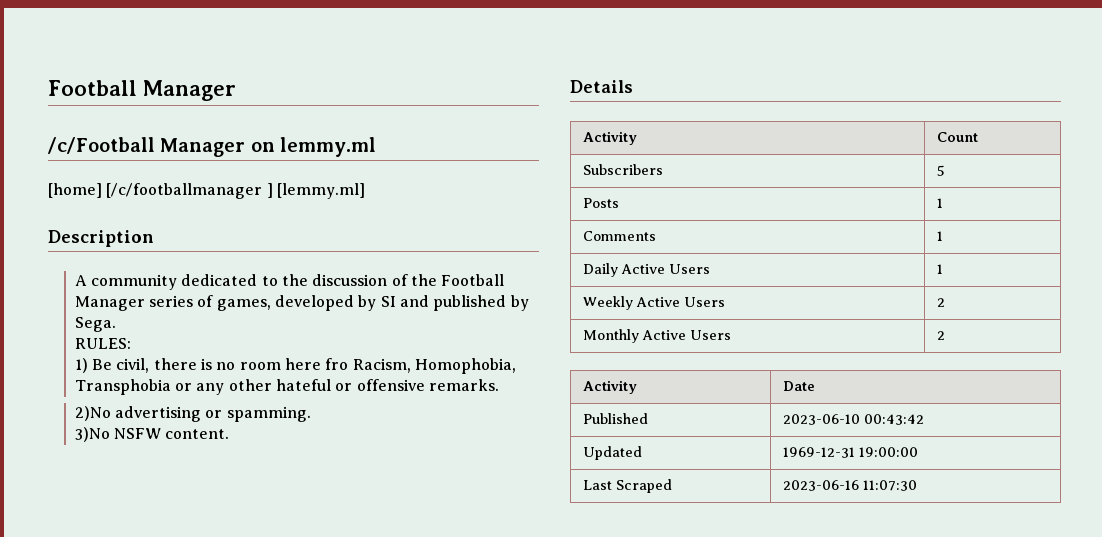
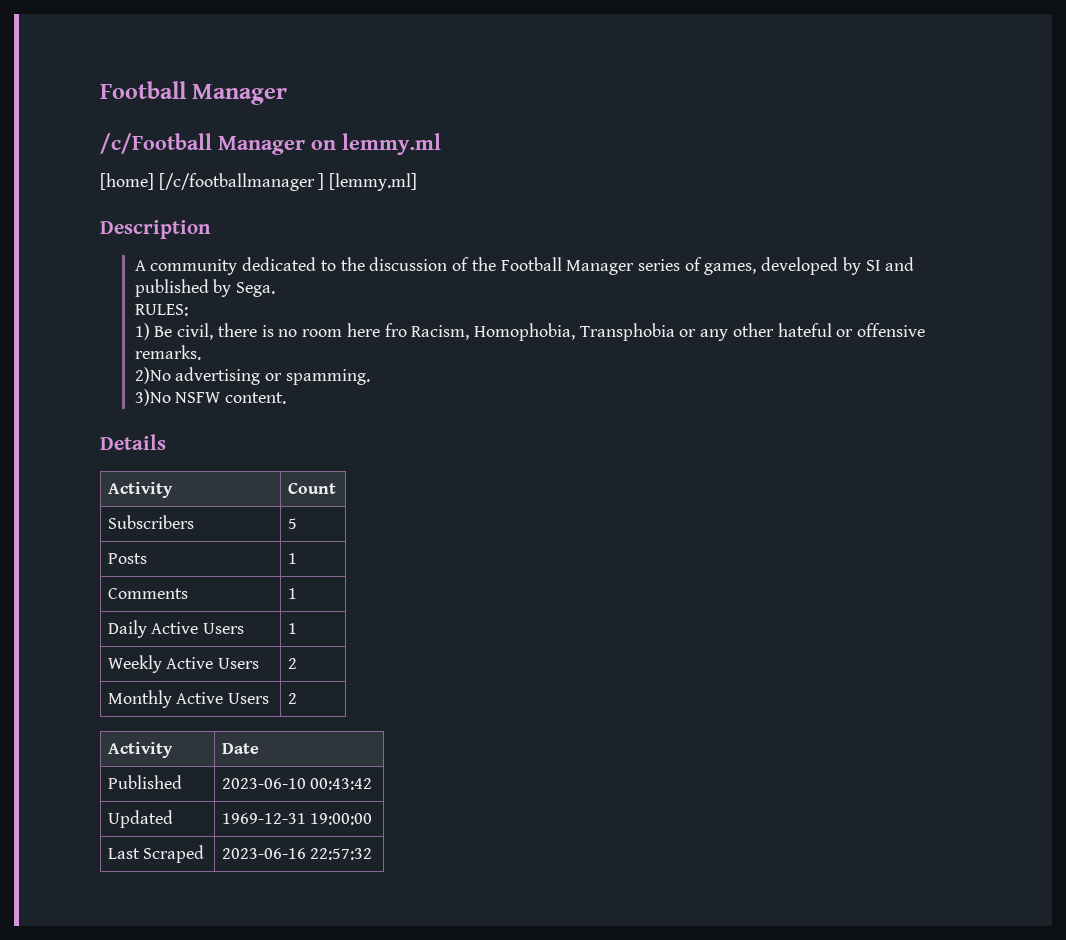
- Last Scraped | 2023-06-16 11:07:30
+ Last Scraped | 2023-06-16 22:57:32

